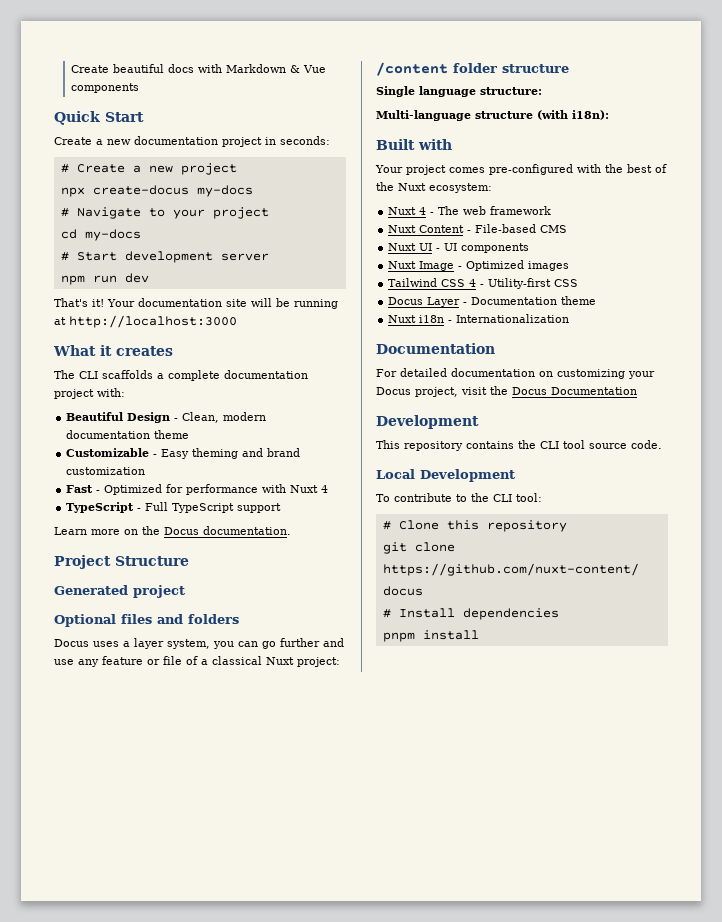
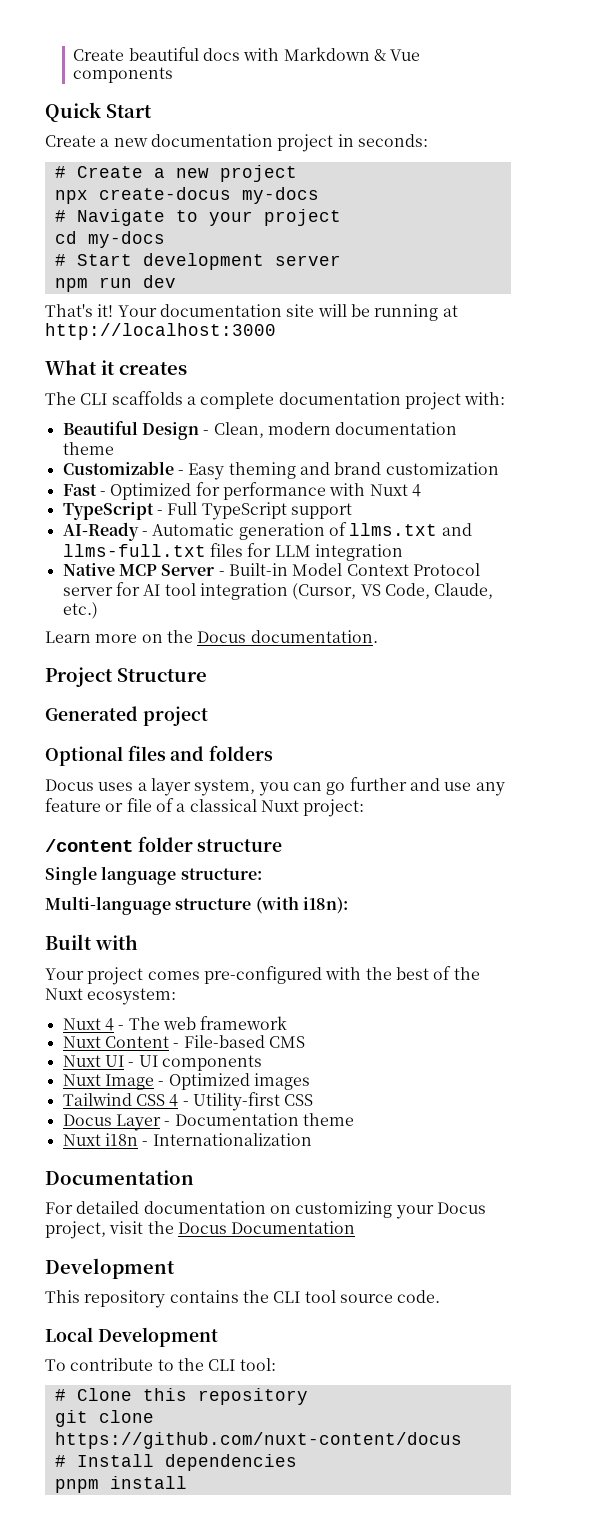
+ AI-Ready - Automatic generation of llms.txt and llms-full.txt files for LLM integration
+ Native MCP Server - Built-in Model Context Protocol server for AI tool integration (Cursor, VS Code, Claude, etc.)

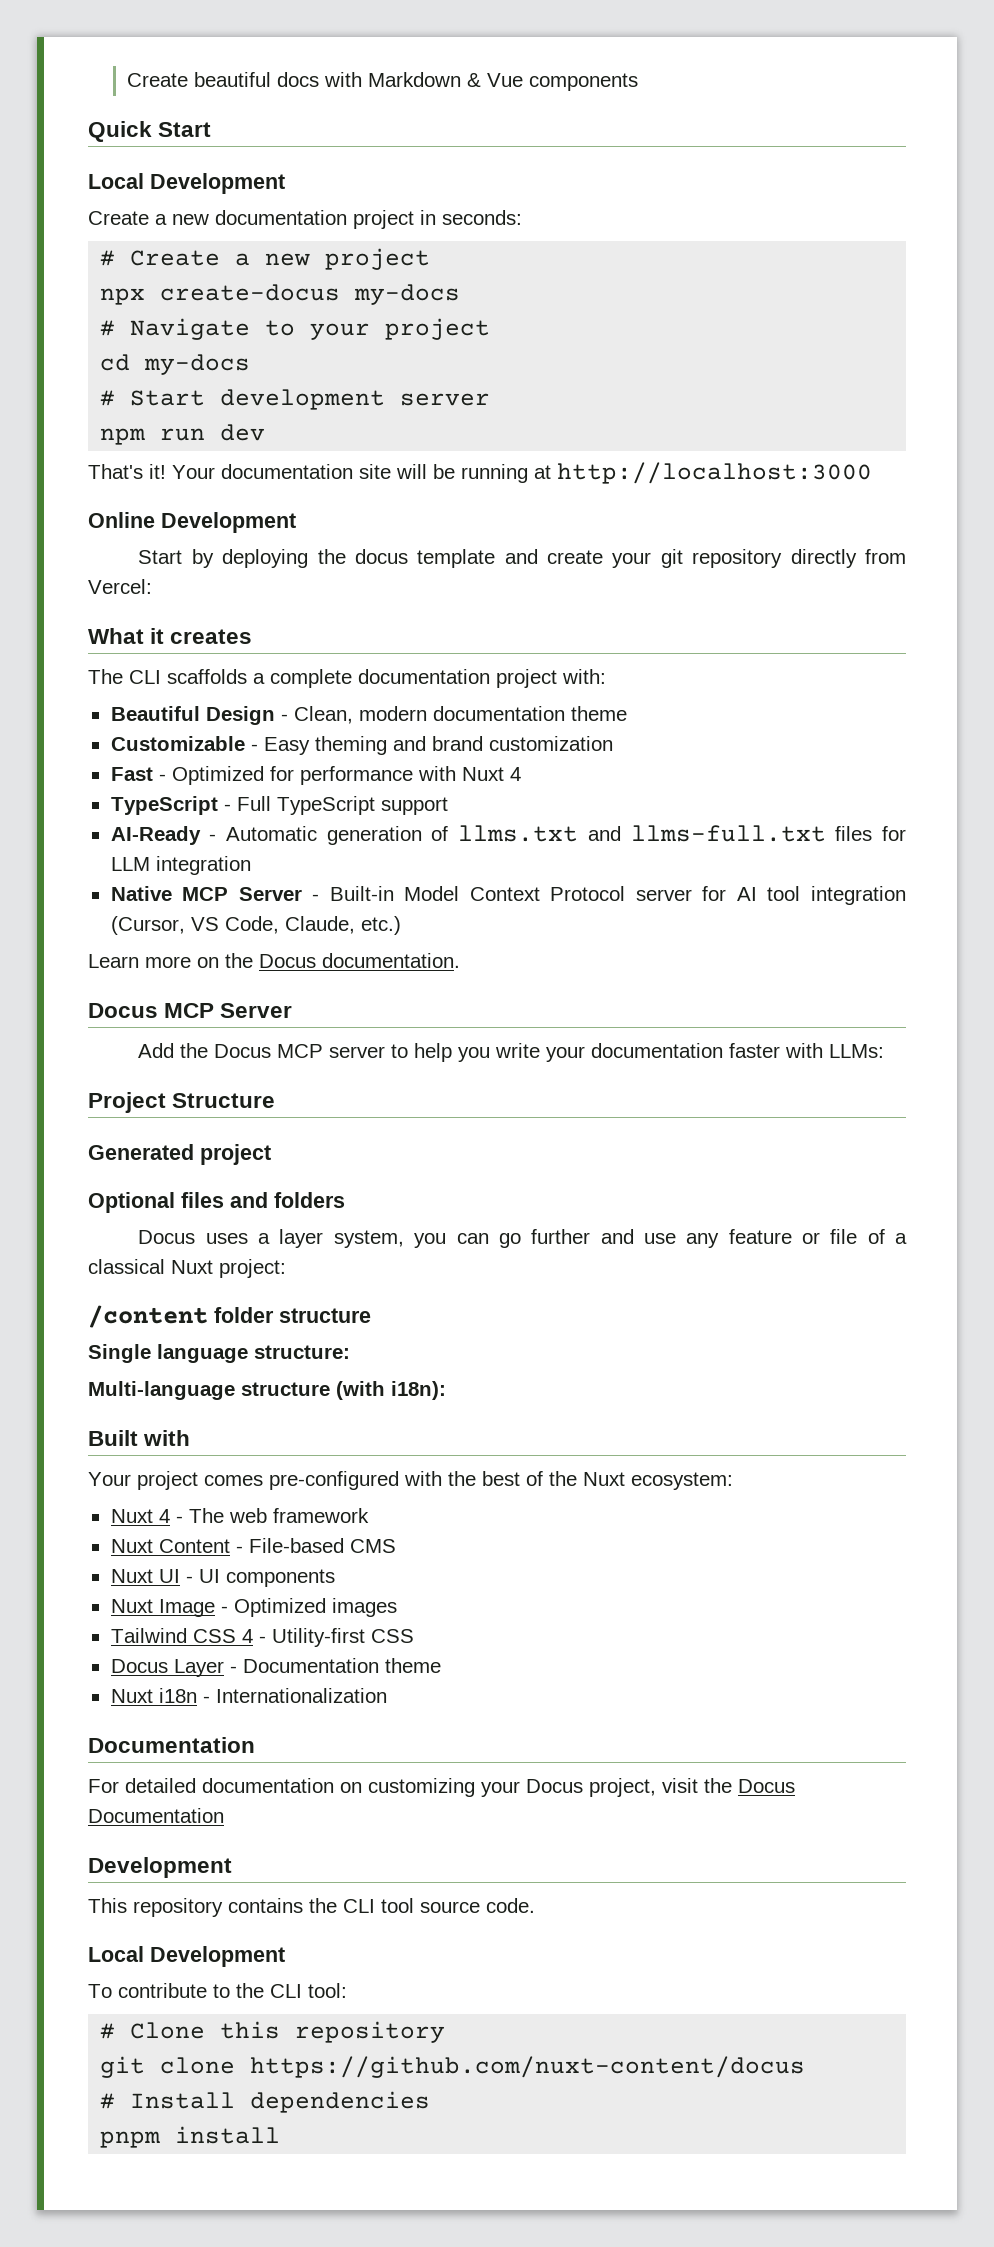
  Quick Start
+ Local Development
+ Online Development
+ Start by deploying the docus template and create your git repository directly from Vercel:
+ Docus MCP Server
+ Add the Docus MCP server to help you write your documentation faster with LLMs:

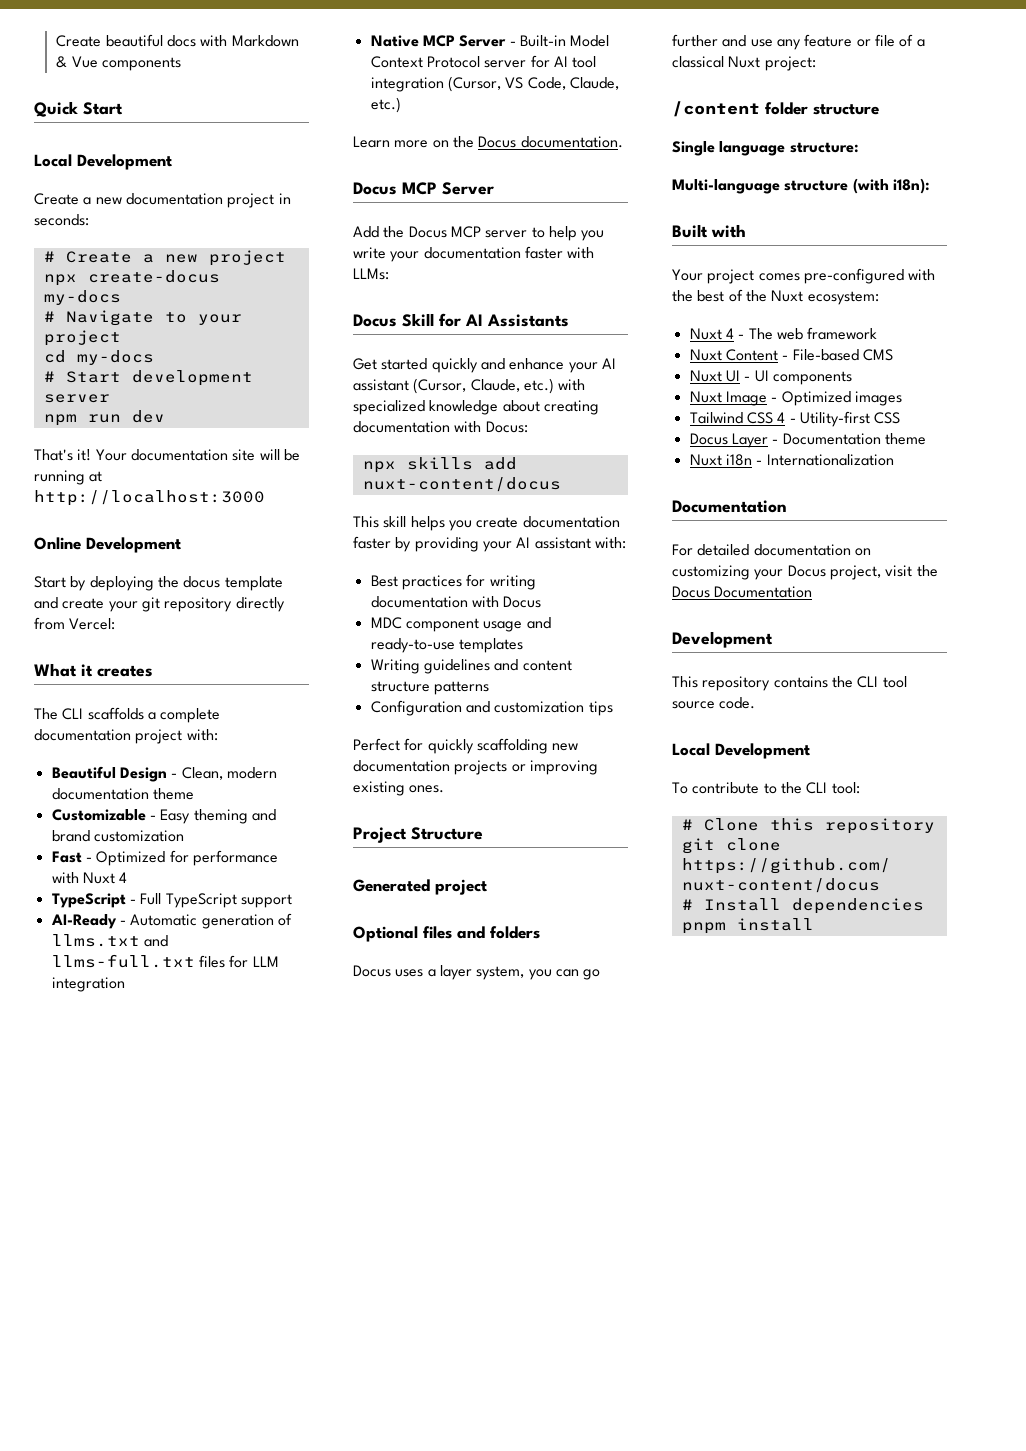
+ Docus Skill for AI Assistants
+ Get started quickly and enhance your AI assistant (Cursor, Claude, etc.) with specialized knowledge about creating documentation with Docus:
+ npx skills add nuxt-content/docus
+ This skill helps you create documentation faster by providing your AI assistant with:
+ Best practices for writing documentation with Docus
+ MDC component usage and ready-to-use templates
+ Writing guidelines and content structure patterns
+ Configuration and customization tips
+ Perfect for quickly scaffolding new documentation projects or improving existing ones.

